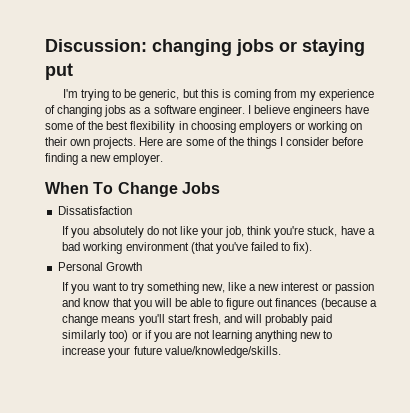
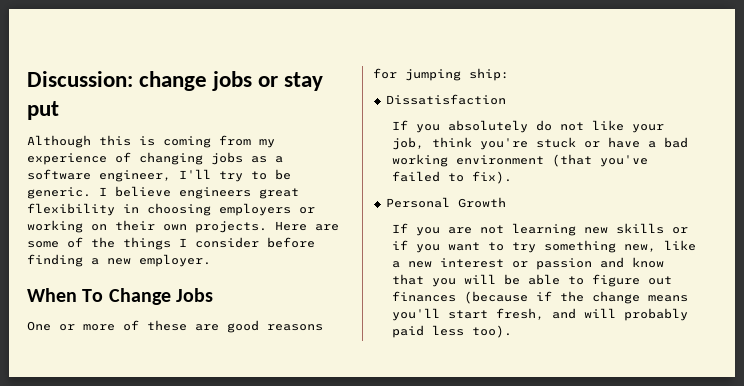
- Discussion: changing jobs or staying put
+ Discussion: change jobs or stay put
- I'm trying to be generic, but this is coming from my experience of changing jobs as a software engineer. I believe engineers have some of the best flexibility in choosing employers or working on their own projects.
+ Although this is coming from my experience of changing jobs as a software engineer, I'll try to be generic. I believe engineers great flexibility in choosing employers or working on their own projects.
+ One or more of these are good reasons for jumping ship:
- If you absolutely do not like your job, think you're stuck, have a bad working environment (that you've failed to fix).
+ If you absolutely do not like your job, think you're stuck or have a bad working environment (that you've failed to fix).
- If you want to try something new, like a new interest or passion and know that you will be able to figure out finances (because a change means you'll start fresh, and will probably paid similarly too) or if you are not learning anything new to increase your future value/knowledge/skills.
+ If you are not learning new skills or if you want to try something new, like a new interest or passion and know that you will be able to figure out finances (because if the change means you'll start fresh, and will probably paid less too).

